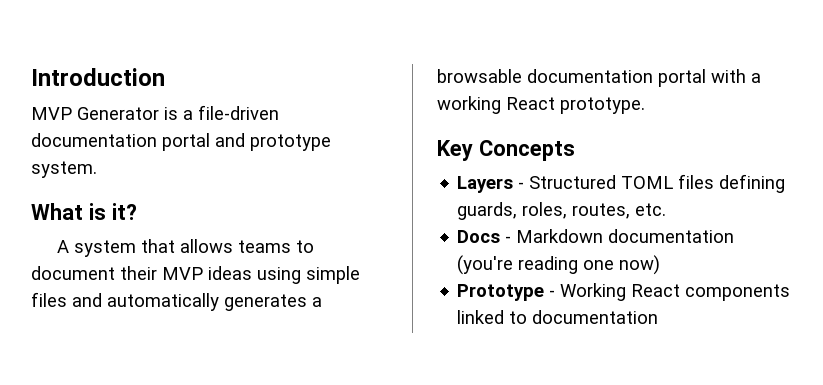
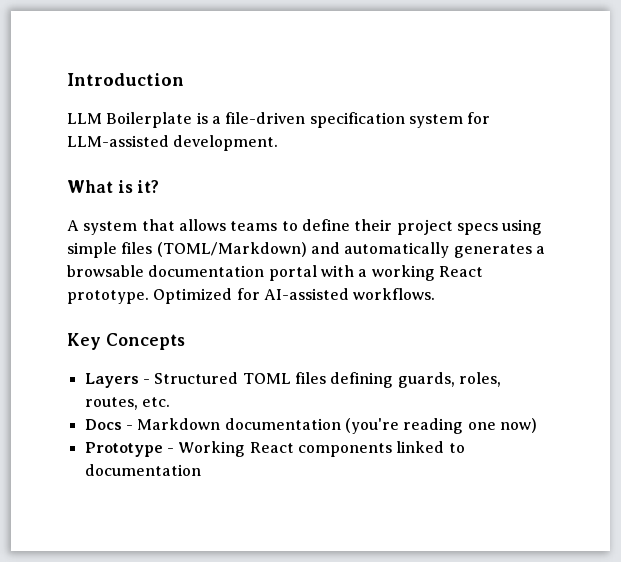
- MVP Generator is a file-driven documentation portal and prototype system.
+ LLM Boilerplate is a file-driven specification system for LLM-assisted development.
- A system that allows teams to document their MVP ideas using simple files and automatically generates a browsable documentation portal with a working React prototype.
+ A system that allows teams to define their project specs using simple files (TOML/Markdown) and automatically generates a browsable documentation portal with a working React prototype. Optimized for AI-assisted workflows.

